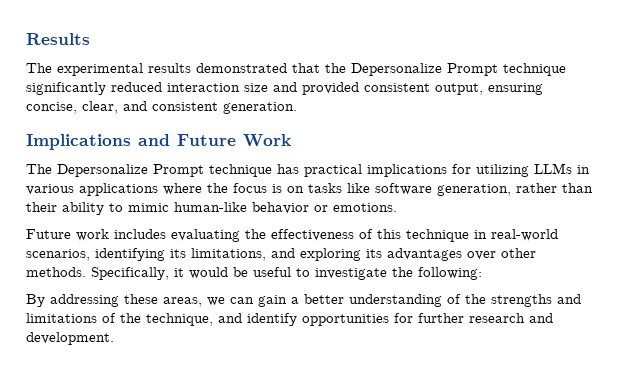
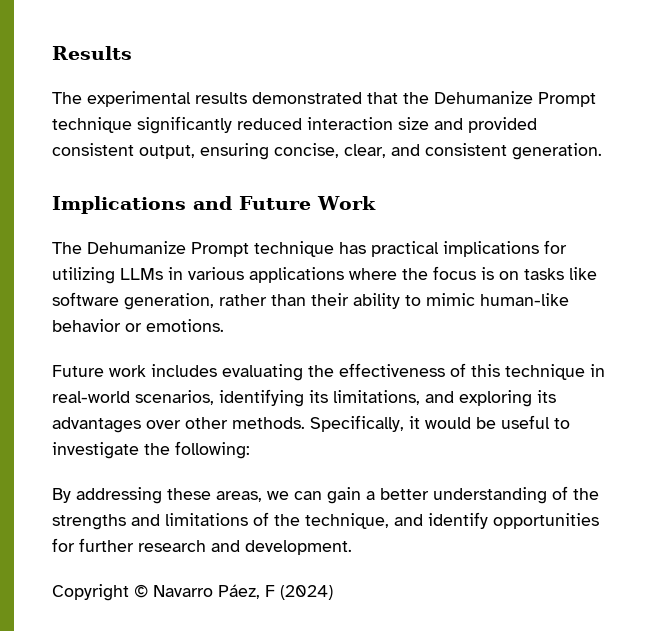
- The experimental results demonstrated that the Depersonalize Prompt technique significantly reduced interaction size and provided consistent output, ensuring concise, clear, and consistent generation.
+ The experimental results demonstrated that the Dehumanize Prompt technique significantly reduced interaction size and provided consistent output, ensuring concise, clear, and consistent generation.
- The Depersonalize Prompt technique has practical implications for utilizing LLMs in various applications where the focus is on tasks like software generation, rather than their ability to mimic human-like behavior or emotions.
+ The Dehumanize Prompt technique has practical implications for utilizing LLMs in various applications where the focus is on tasks like software generation, rather than their ability to mimic human-like behavior or emotions.
+ Copyright © Navarro Páez, F (2024)

